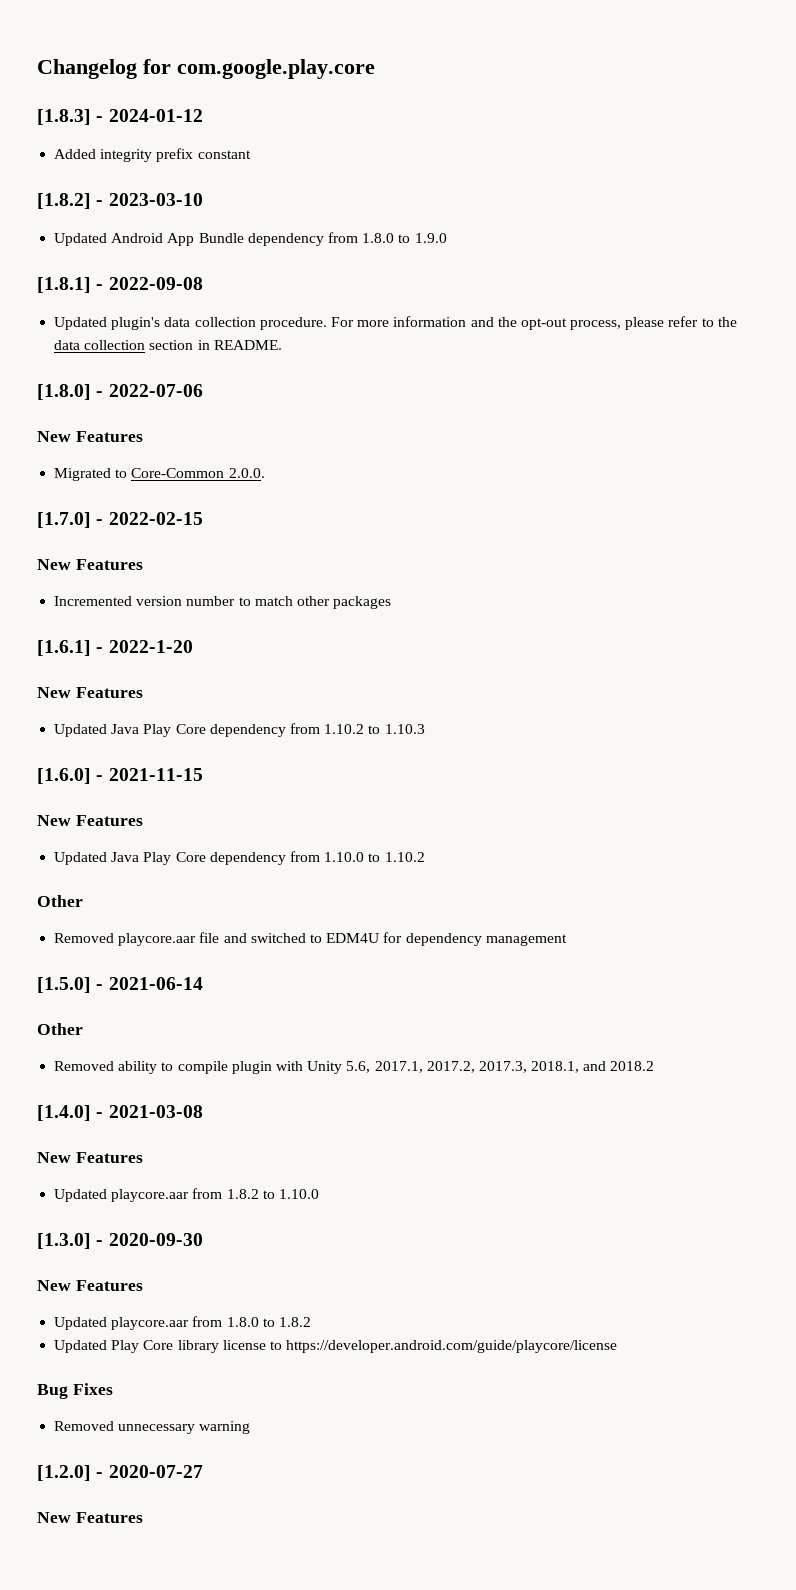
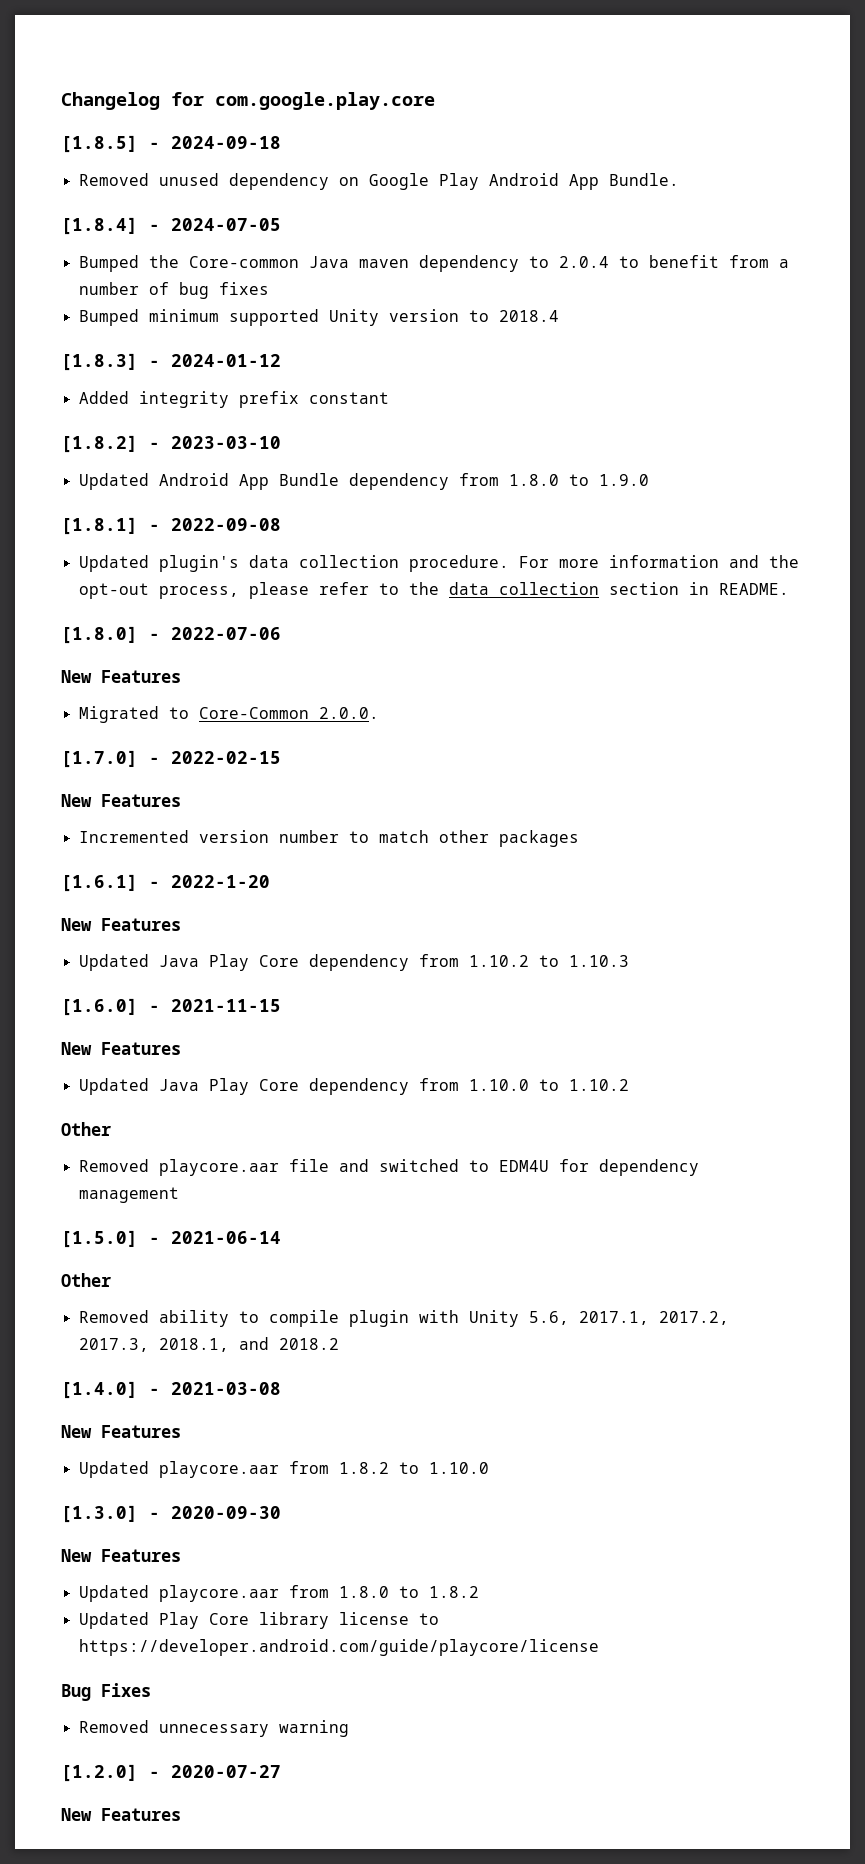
+ [1.8.5] - 2024-09-18
+ Removed unused dependency on Google Play Android App Bundle.
+ [1.8.4] - 2024-07-05
+ Bumped the Core-common Java maven dependency to 2.0.4 to benefit from a number of bug fixes
+ Bumped minimum supported Unity version to 2018.4

